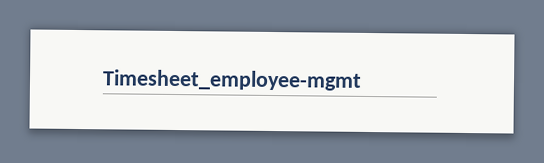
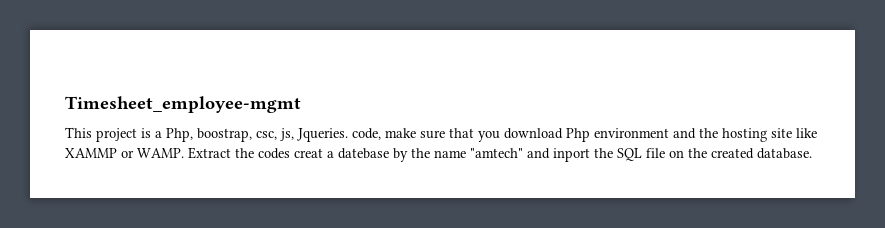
+ This project is a Php, boostrap, csc, js, Jqueries. code, make sure that you download Php environment and the hosting site like XAMMP or WAMP. Extract the codes creat a datebase by the name "amtech" and inport the SQL file on the created database.

